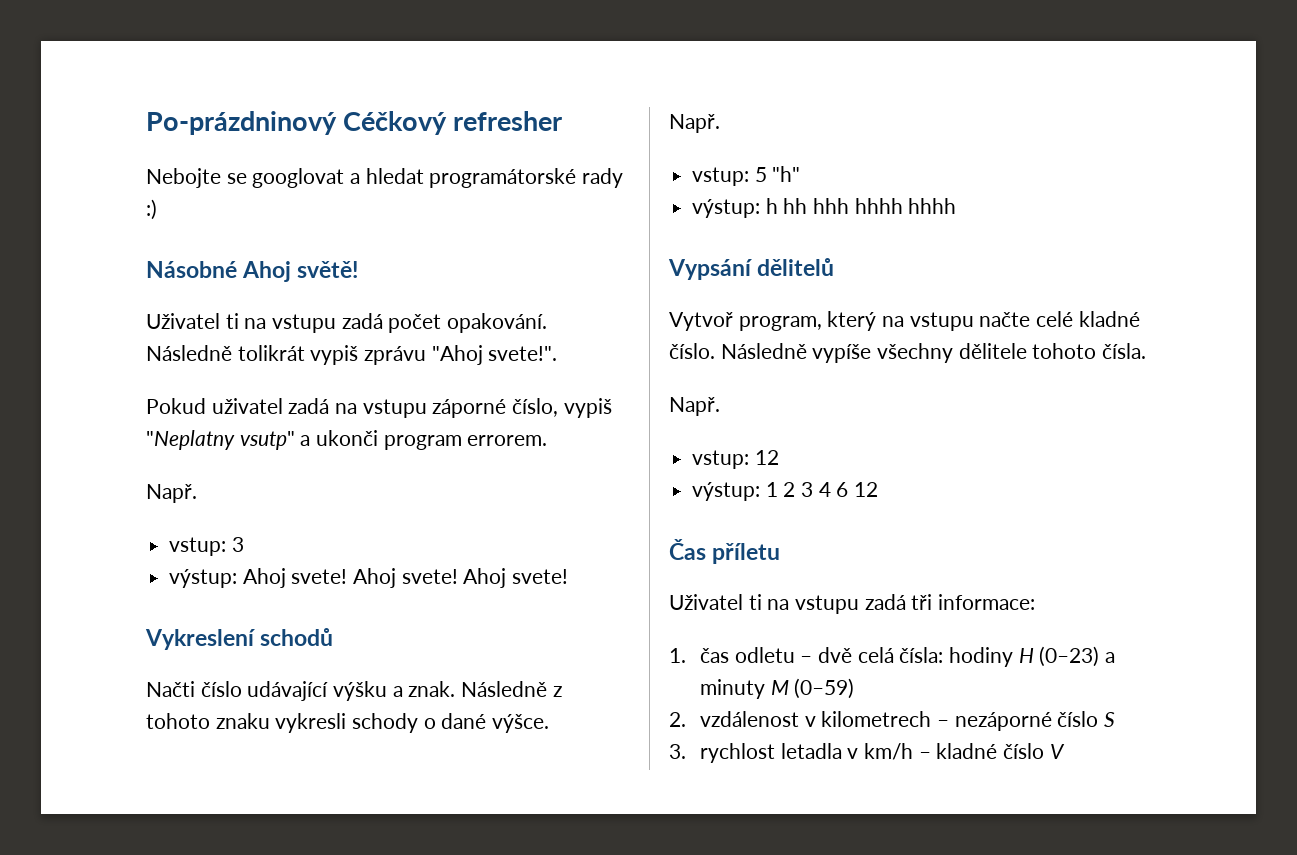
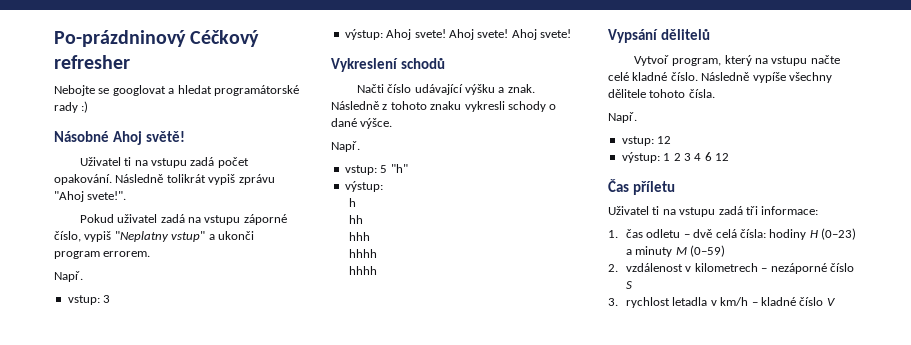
- Pokud uživatel zadá na vstupu záporné číslo, vypiš "Neplatny vsutp" a ukonči program errorem.
+ Pokud uživatel zadá na vstupu záporné číslo, vypiš "Neplatny vstup" a ukonči program errorem.
  vstup: 5 "h"
- výstup: h hh hhh hhhh hhhh
+ výstup:
+ h
+ hh
+ hhh
+ hhhh
+ hhhh

